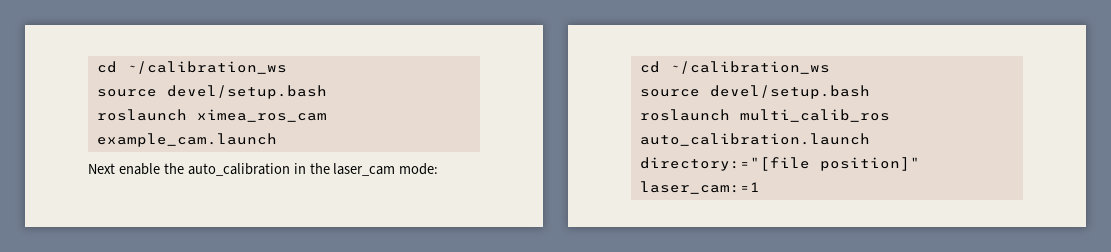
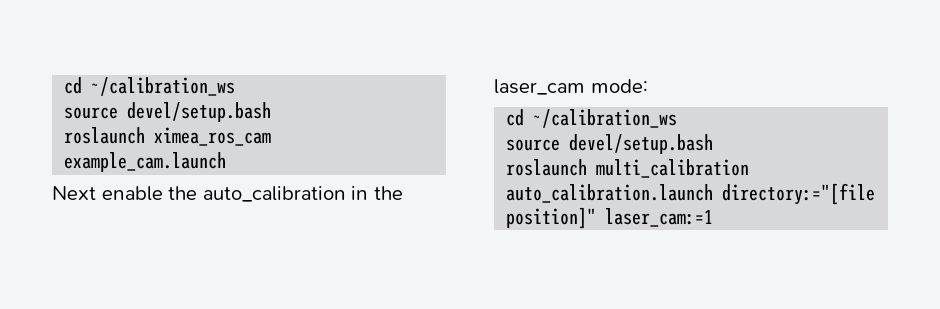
- roslaunch multi_calib_ros auto_calibration.launch directory:="[file position]" laser_cam:=1
+ roslaunch multi_calibration auto_calibration.launch directory:="[file position]" laser_cam:=1

